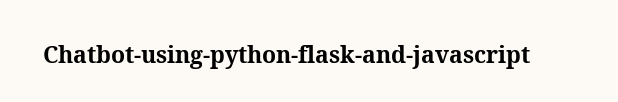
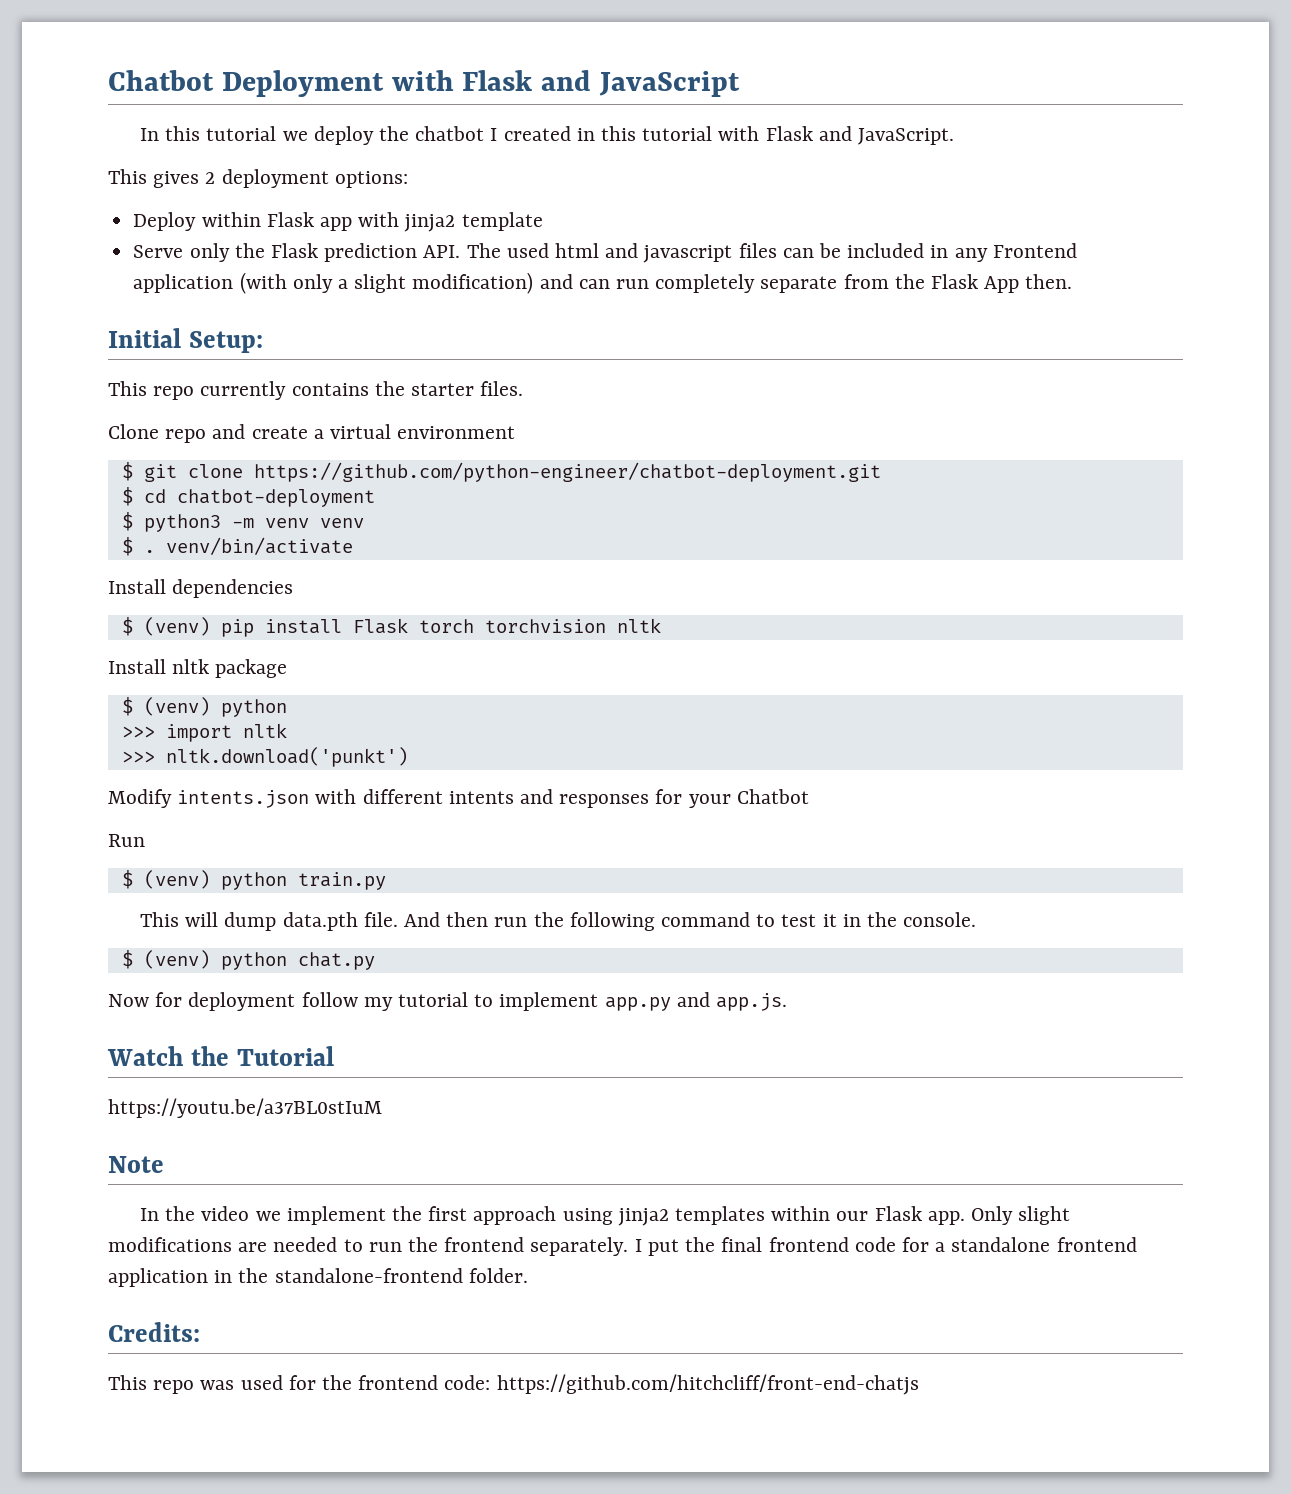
- Chatbot-using-python-flask-and-javascript
+ Chatbot Deployment with Flask and JavaScript
+ In this tutorial we deploy the chatbot I created in this tutorial with Flask and JavaScript.
+ This gives 2 deployment options:
+ Deploy within Flask app with jinja2 template
+ Serve only the Flask prediction API. The used html and javascript files can be included in any Frontend application (with only a slight modification) and can run completely separate from the Flask App then.
+ Initial Setup:
+ This repo currently contains the starter files.
+ Clone repo and create a virtual environment
+ $ git clone https://github.com/python-engineer/chatbot-deployment.git
+ $ cd chatbot-deployment
+ $ python3 -m venv venv
+ $ . venv/bin/activate
+ Install dependencies
+ $ (venv) pip install Flask torch torchvision nltk
+ Install nltk package
+ $ (venv) python
+ >>> import nltk
+ >>> nltk.download('punkt')
+ Modify intents.json with different intents and responses for your Chatbot
+ Run
+ $ (venv) python train.py
+ This will dump data.pth file. And then run the following command to test it in the console.
+ $ (venv) python chat.py
+ Now for deployment follow my tutorial to implement app.py and app.js.
+ Watch the Tutorial
+ https://youtu.be/a37BL0stIuM
+ Note
+ In the video we implement the first approach using jinja2 templates within our Flask app. Only slight modifications are needed to run the frontend separately. I put the final frontend code for a standalone frontend application in the standalone-frontend folder.
+ Credits:
+ This repo was used for the frontend code: https://github.com/hitchcliff/front-end-chatjs

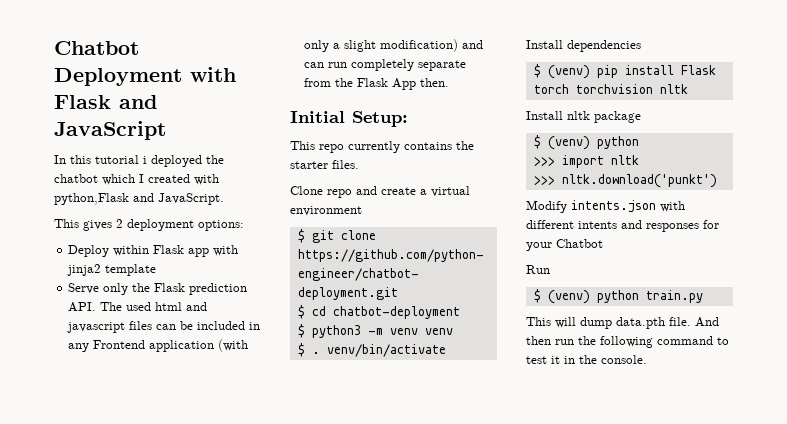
- In this tutorial we deploy the chatbot I created in this tutorial with Flask and JavaScript.
+ In this tutorial i deployed the chatbot which I created with python,Flask and JavaScript.
- $ (venv) python chat.py
- Now for deployment follow my tutorial to implement app.py and app.js.
- Watch the Tutorial
- https://youtu.be/a37BL0stIuM
- Note
- In the video we implement the first approach using jinja2 templates within our Flask app. Only slight modifications are needed to run the frontend separately. I put the final frontend code for a standalone frontend application in the standalone-frontend folder.
- Credits:
- This repo was used for the frontend code: https://github.com/hitchcliff/front-end-chatjs

